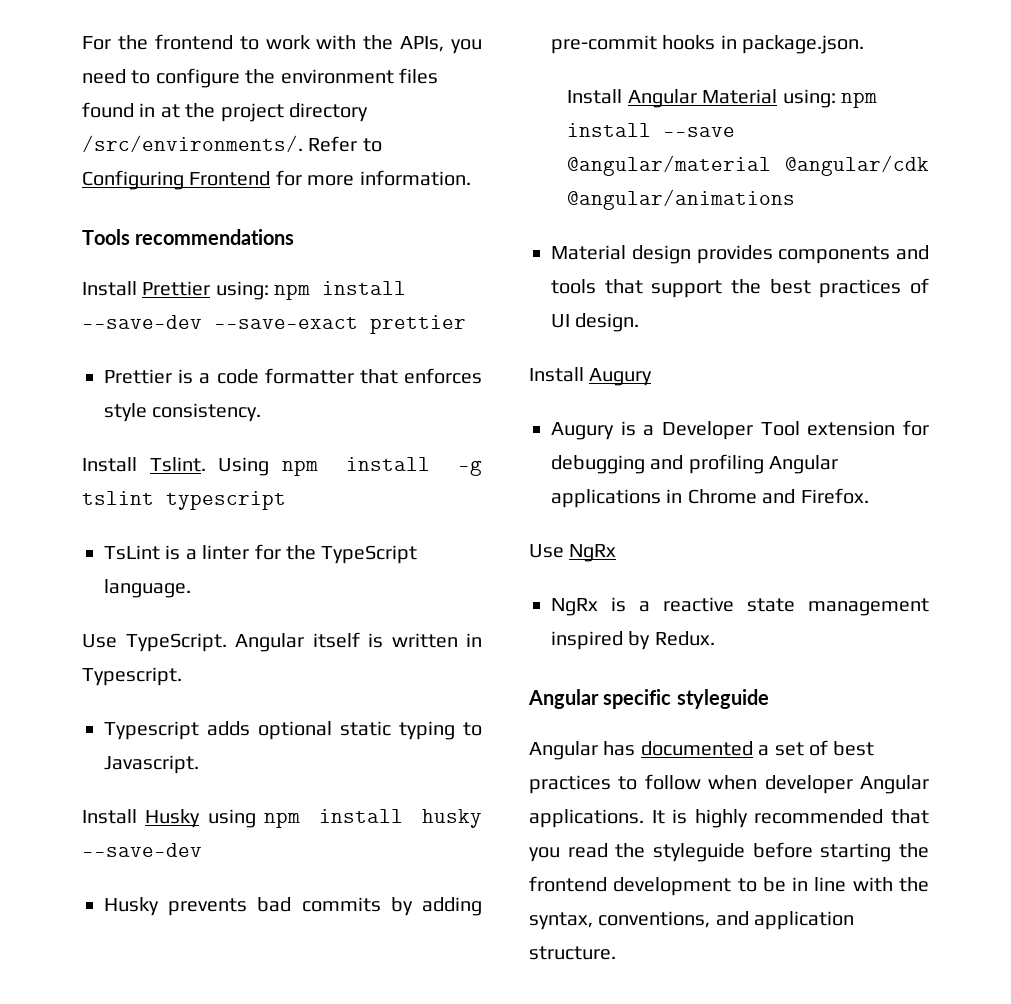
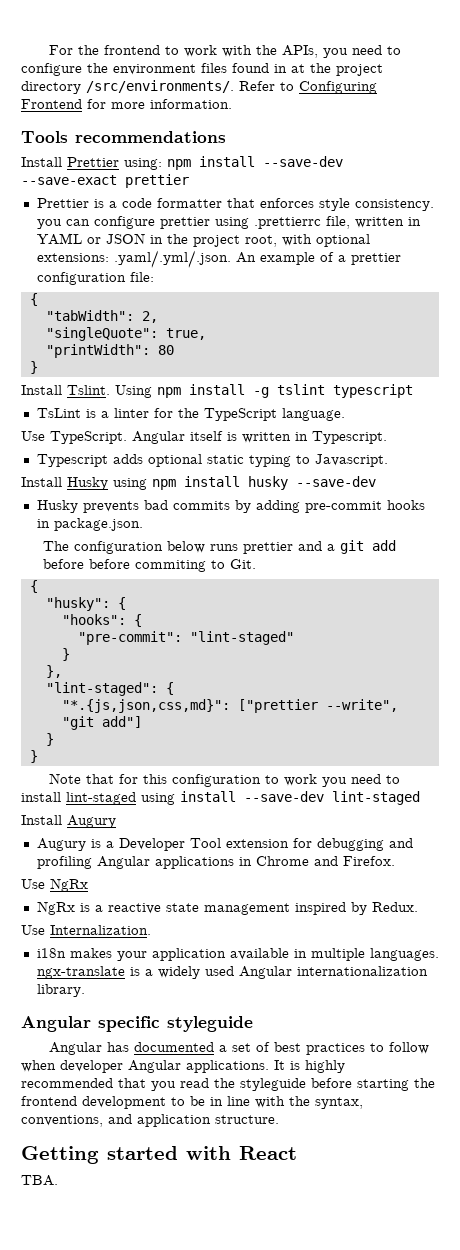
- Prettier is a code formatter that enforces style consistency.
+ Prettier is a code formatter that enforces style consistency. you can configure prettier using .prettierrc file, written in YAML or JSON in the project root, with optional extensions: .yaml/.yml/.json. An example of a prettier configuration file:
+ {
+ "tabWidth": 2,
+ "singleQuote": true,
+ "printWidth": 80
+ }
- Install Angular Material using: npm install --save @angular/material @angular/cdk @angular/animations
- Material design provides components and tools that support the best practices of UI design.
+ The configuration below runs prettier and a git add before before commiting to Git.
+ {
+ "husky": {
+ "hooks": {
+ "pre-commit": "lint-staged"
+ }
+ },
+ "lint-staged": {
+ "*.{js,json,css,md}": ["prettier --write", "git add"]
+ }
+ }
+ Note that for this configuration to work you need to install lint-staged using install --save-dev lint-staged
+ Use Internalization.
+ i18n makes your application available in multiple languages. ngx-translate is a widely used Angular internationalization library.
+ Getting started with React
+ TBA.

